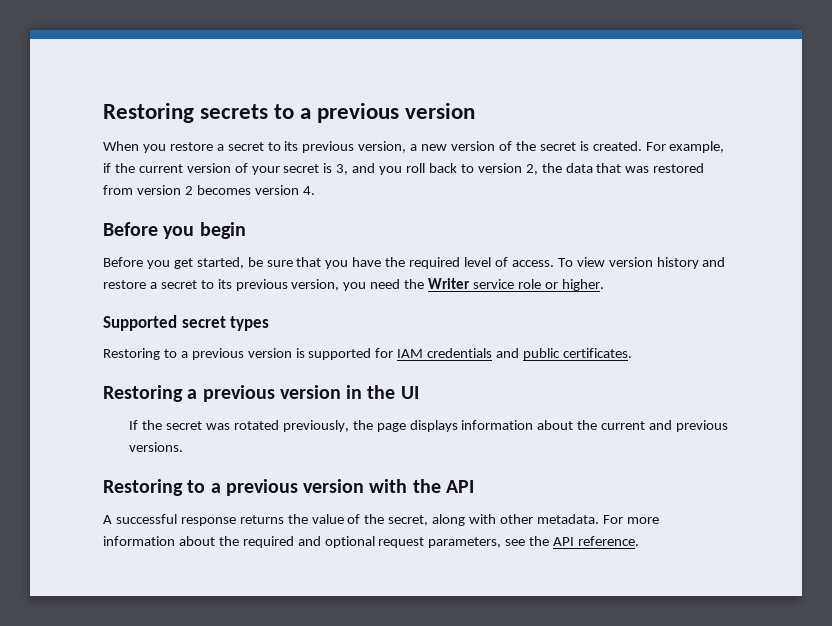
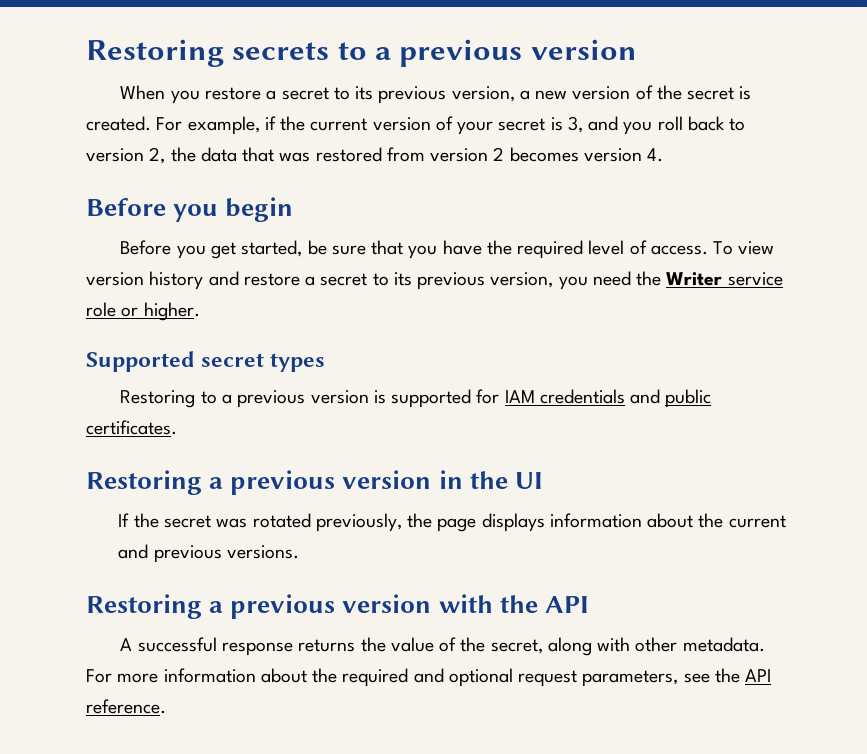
- Restoring to a previous version with the API
+ Restoring a previous version with the API

